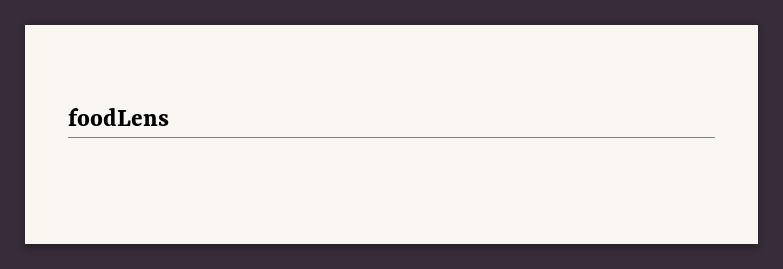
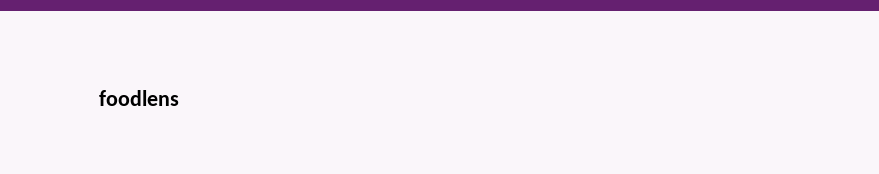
- foodLens
+ foodlens

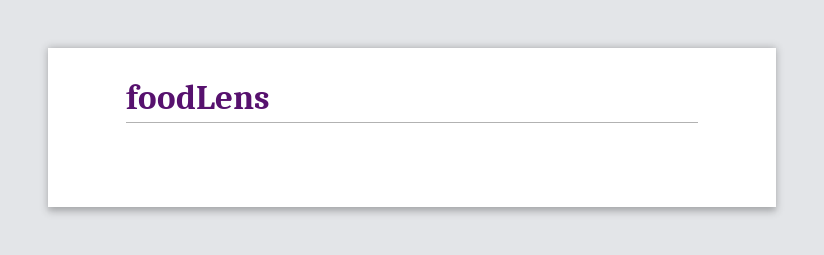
- foodlens
+ foodLens

